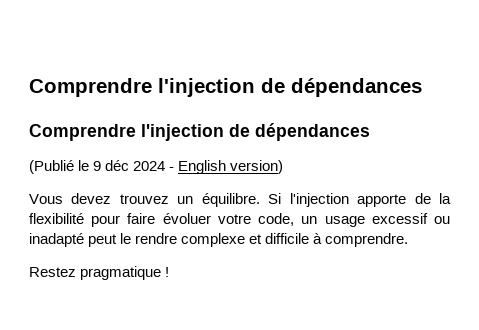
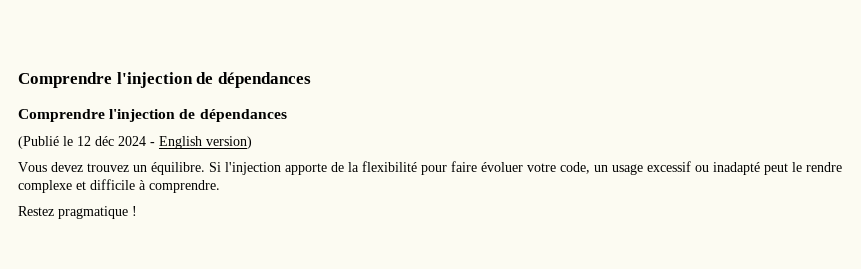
- (Publié le 9 déc 2024 - English version)
+ (Publié le 12 déc 2024 - English version)

